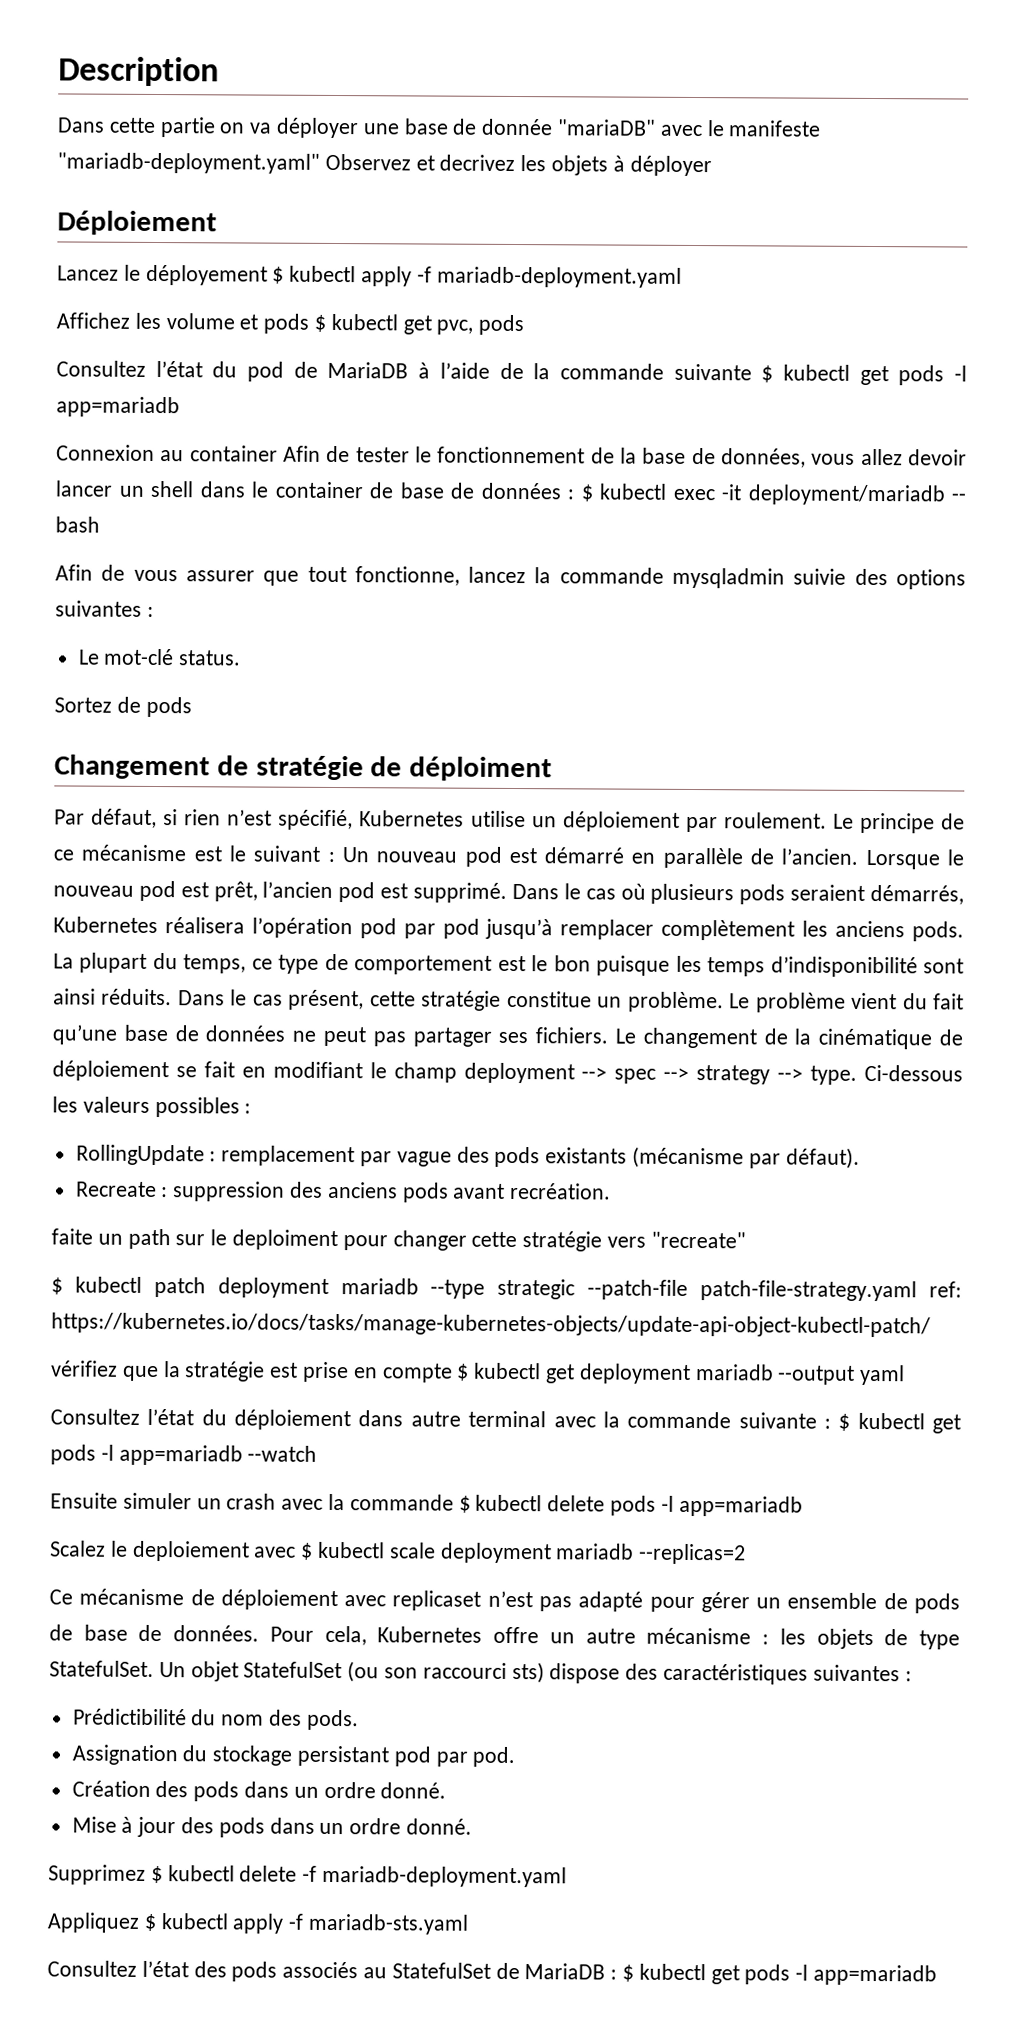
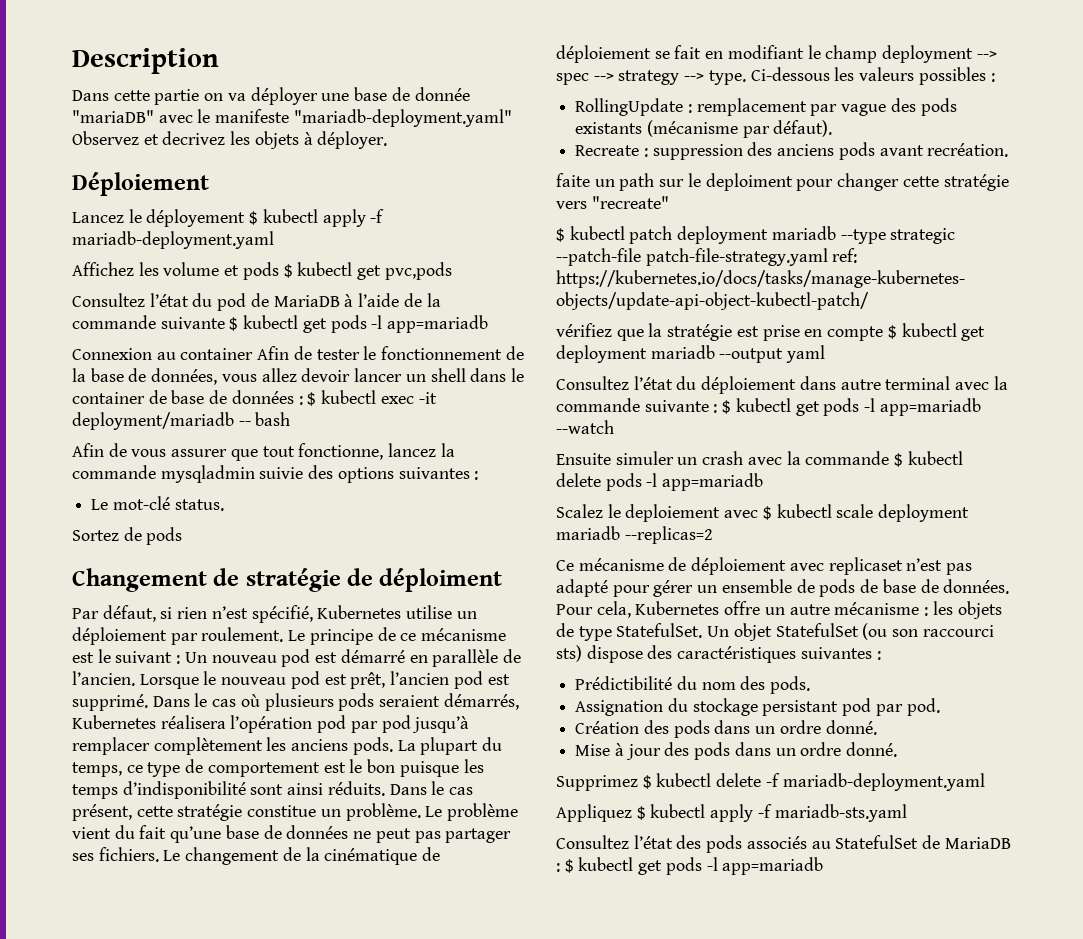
- Dans cette partie on va déployer une base de donnée "mariaDB" avec le manifeste "mariadb-deployment.yaml" Observez et decrivez les objets à déployer
+ Dans cette partie on va déployer une base de donnée "mariaDB" avec le manifeste "mariadb-deployment.yaml" Observez et decrivez les objets à déployer.
- Affichez les volume et pods $ kubectl get pvc, pods
+ Affichez les volume et pods $ kubectl get pvc,pods

